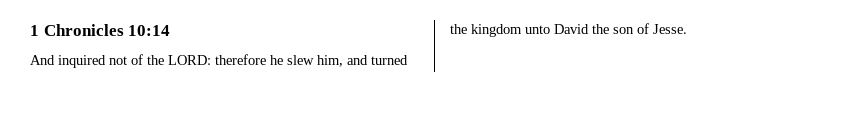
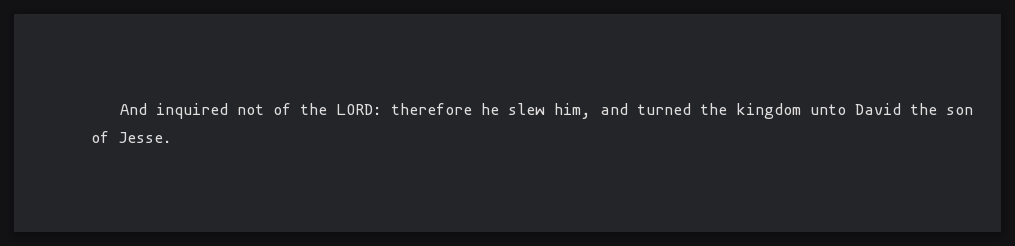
- 1 Chronicles 10:14

